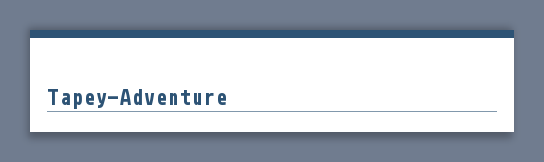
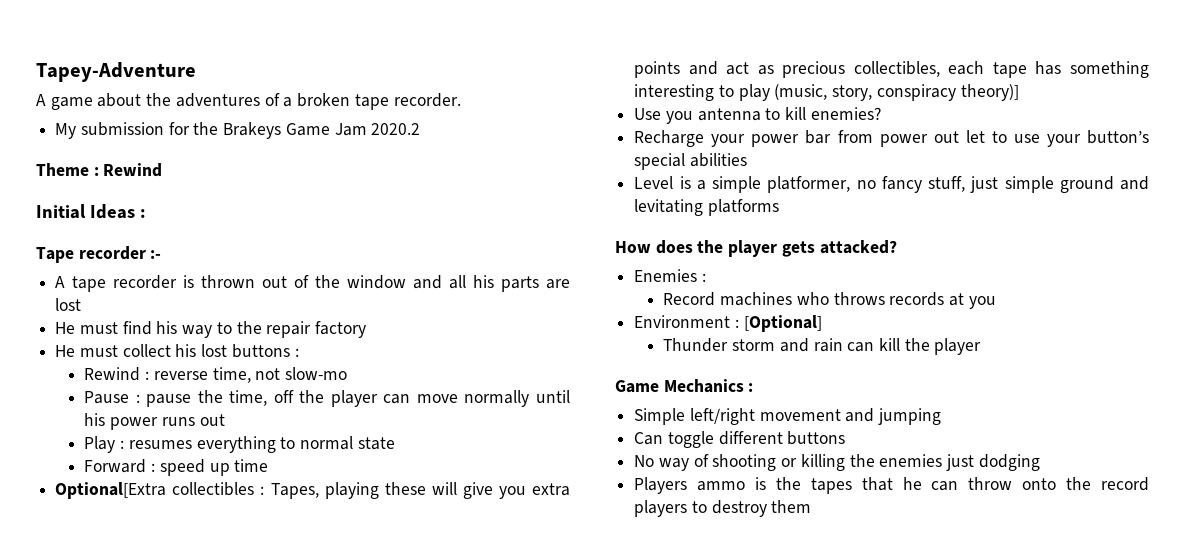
+ A game about the adventures of a broken tape recorder.
+ My submission for the Brakeys Game Jam 2020.2
+ Theme : Rewind
+ Initial Ideas :
+ Tape recorder :-
+ A tape recorder is thrown out of the window and all his parts are lost
+ He must find his way to the repair factory
+ He must collect his lost buttons :
+ Rewind : reverse time, not slow-mo
+ Pause : pause the time, off the player can move normally until his power runs out
+ Play : resumes everything to normal state
+ Forward : speed up time
+ Optional[Extra collectibles : Tapes, playing these will give you extra points and act as precious collectibles, each tape has something interesting to play (music, story, conspiracy theory)]
+ Use you antenna to kill enemies?
+ Recharge your power bar from power out let to use your button’s special abilities
+ Level is a simple platformer, no fancy stuff, just simple ground and levitating platforms
+ How does the player gets attacked?
+ Enemies :
+ Record machines who throws records at you
+ Environment : [Optional]
+ Thunder storm and rain can kill the player
+ Game Mechanics :
+ Simple left/right movement and jumping
+ Can toggle different buttons
+ No way of shooting or killing the enemies just dodging
+ Players ammo is the tapes that he can throw onto the record players to destroy them

